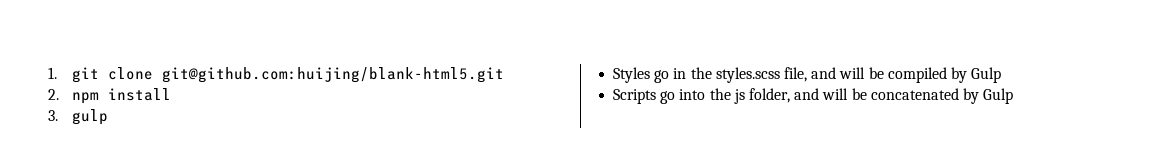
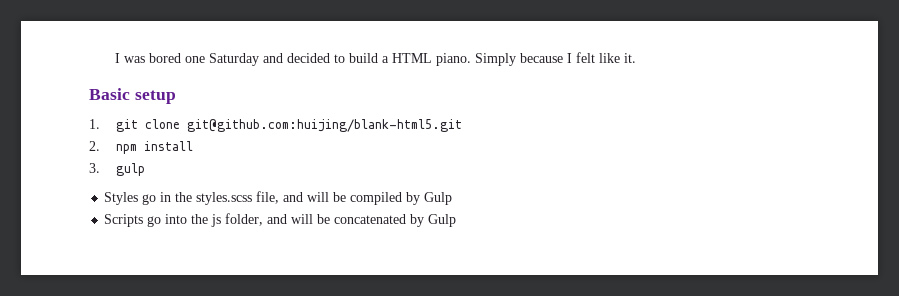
+ I was bored one Saturday and decided to build a HTML piano. Simply because I felt like it.
+ Basic setup

